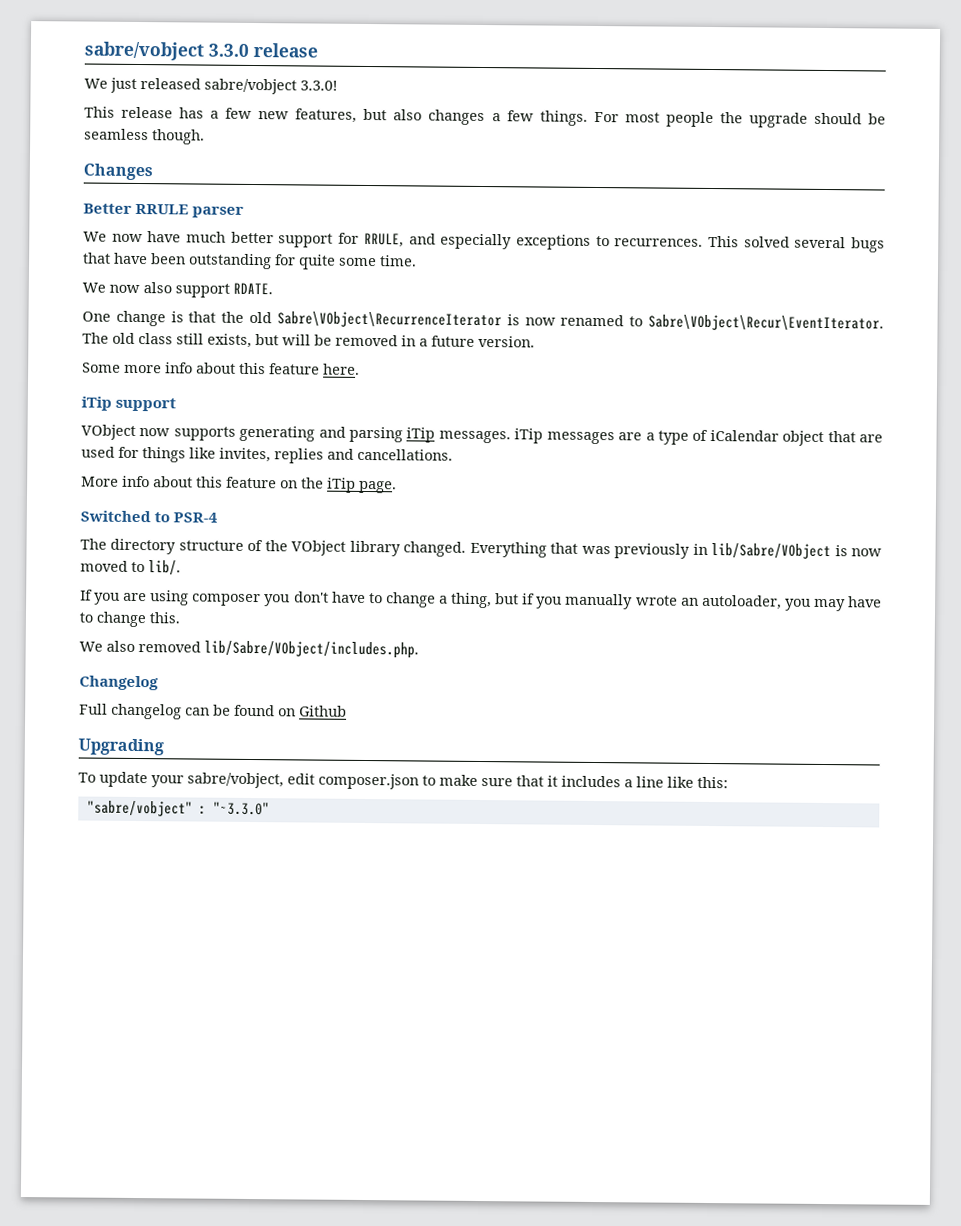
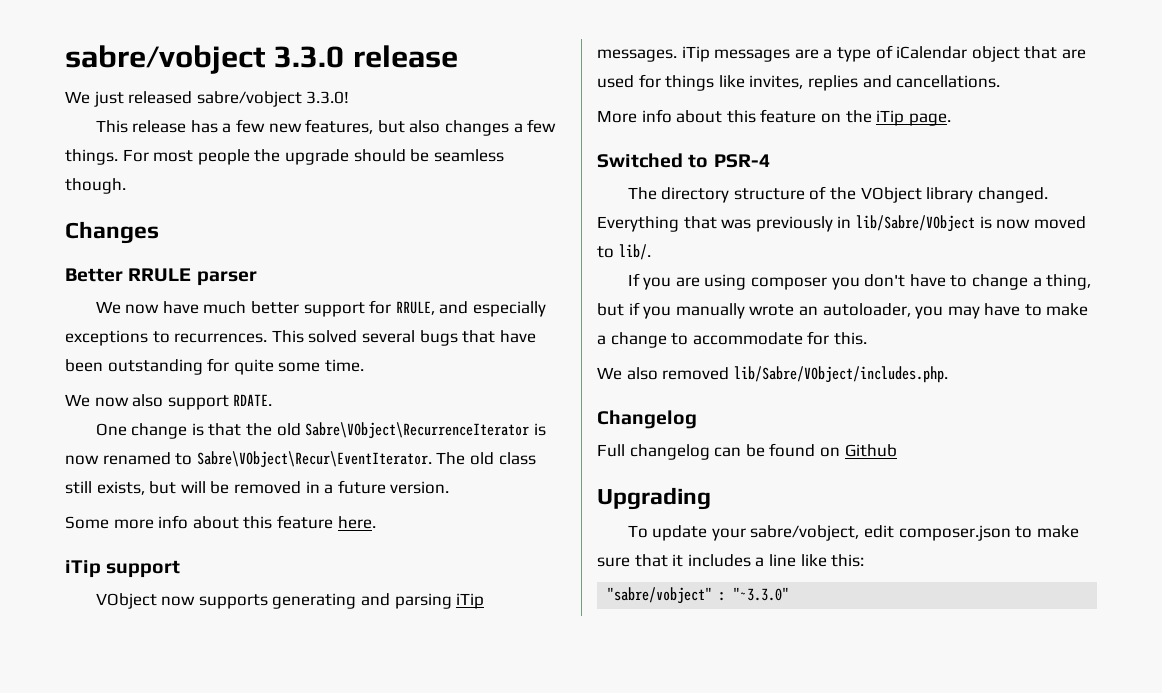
- If you are using composer you don't have to change a thing, but if you manually wrote an autoloader, you may have to change this.
+ If you are using composer you don't have to change a thing, but if you manually wrote an autoloader, you may have to make a change to accommodate for this.

